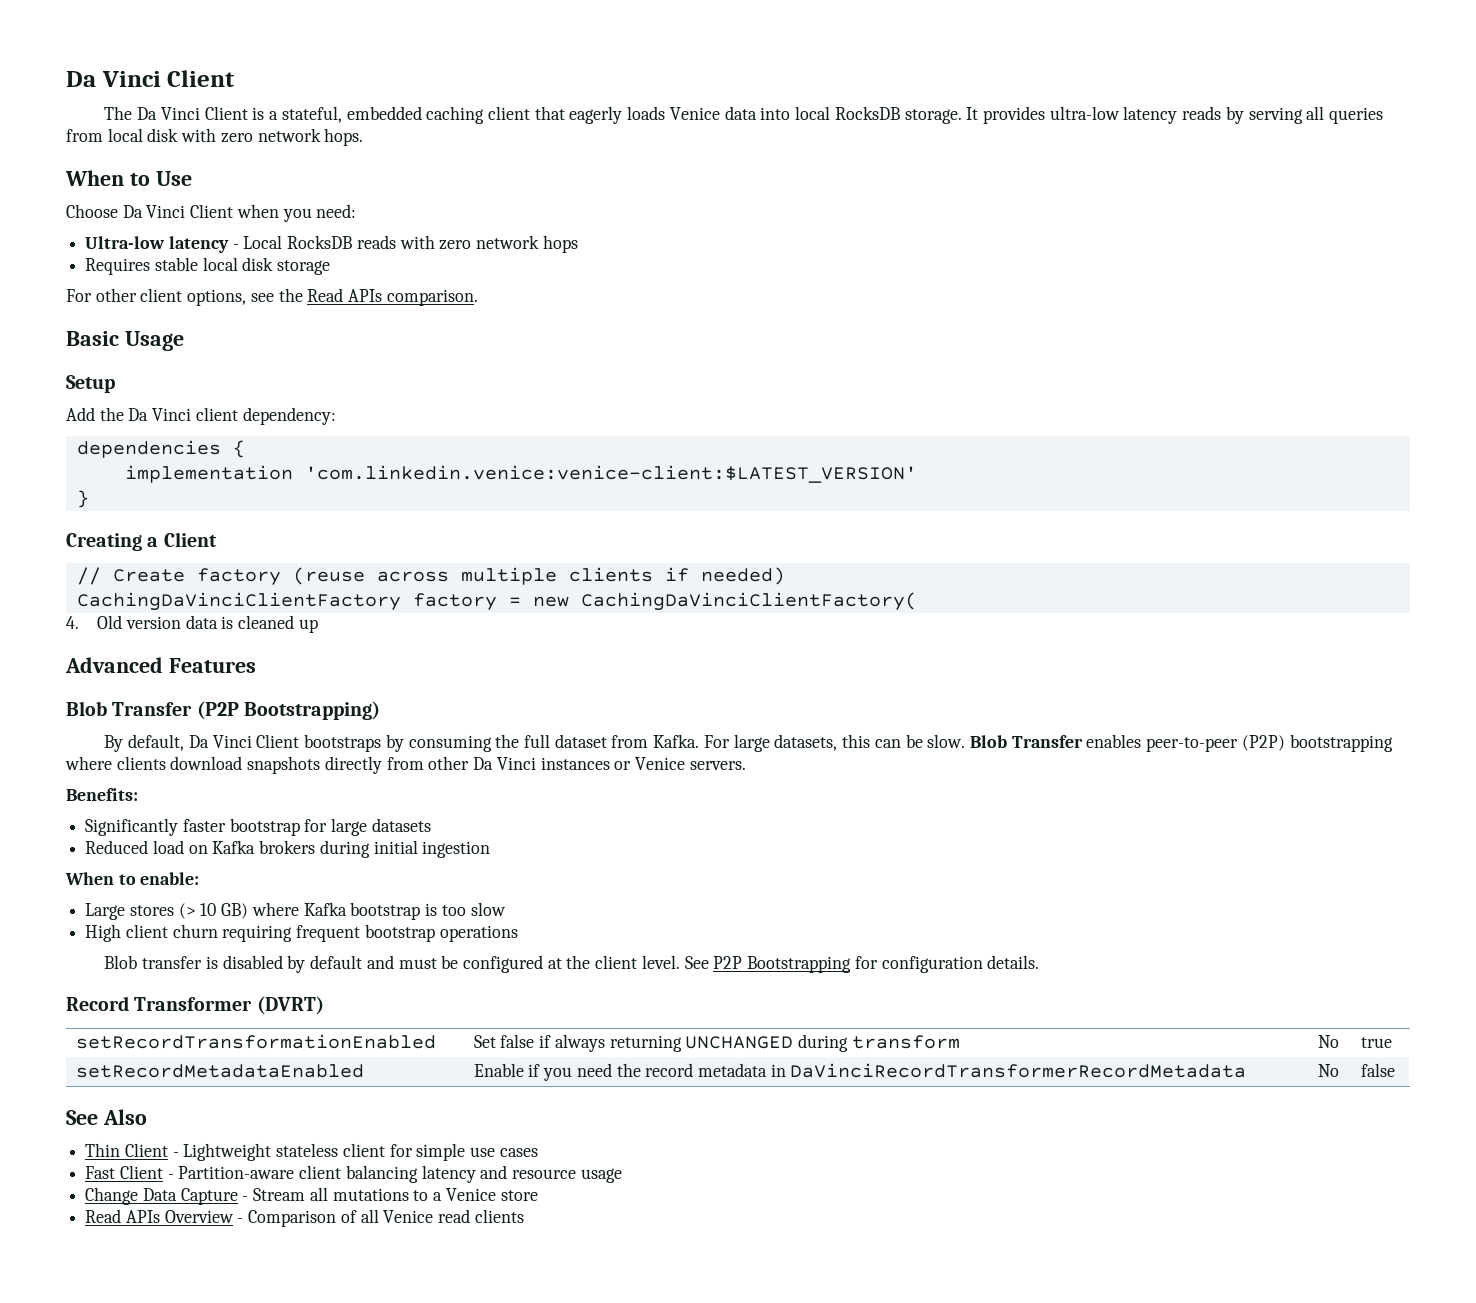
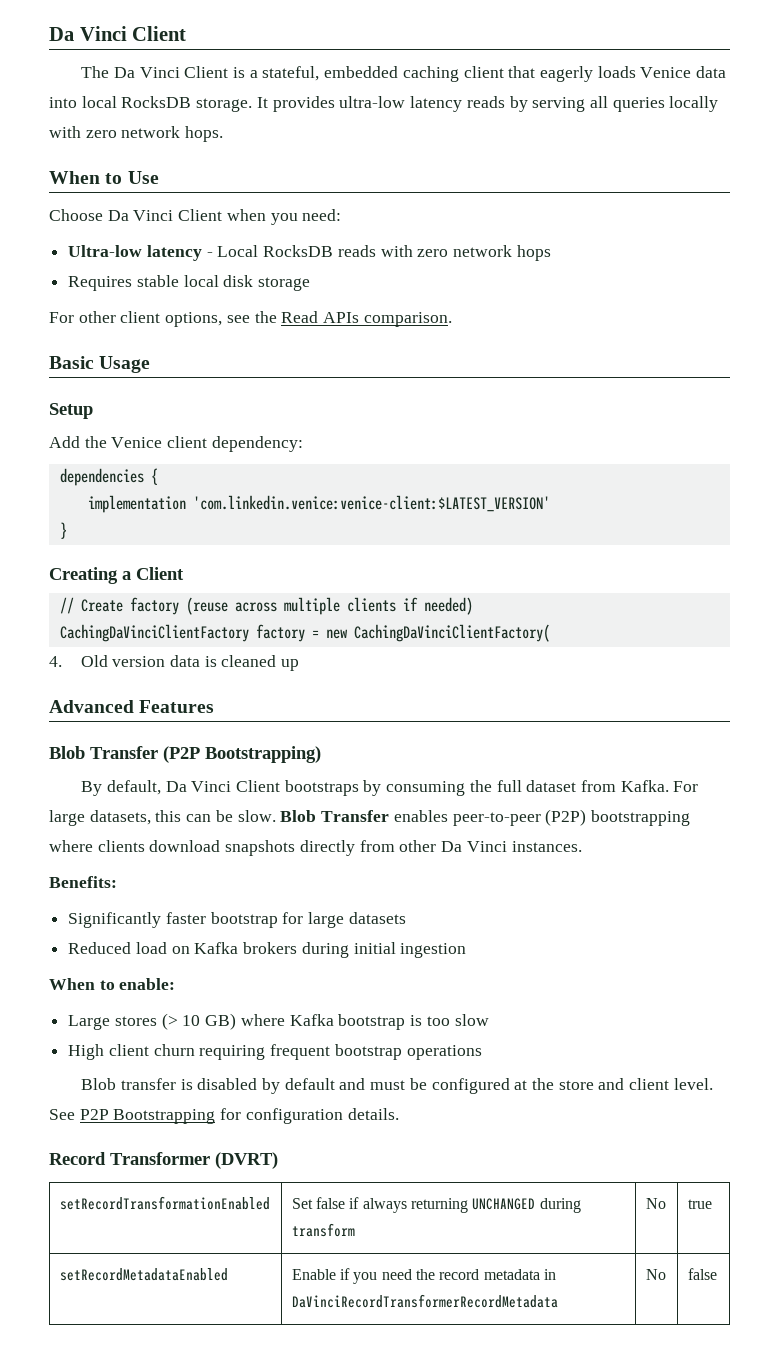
- It provides ultra-low latency reads by serving all queries from local disk with zero network hops.
+ It provides ultra-low latency reads by serving all queries locally with zero network hops.
- Add the Da Vinci client dependency:
+ Add the Venice client dependency:
- Blob Transfer enables peer-to-peer (P2P) bootstrapping where clients download snapshots directly from other Da Vinci instances or Venice servers.
+ Blob Transfer enables peer-to-peer (P2P) bootstrapping where clients download snapshots directly from other Da Vinci instances.
- Blob transfer is disabled by default and must be configured at the client level.
+ Blob transfer is disabled by default and must be configured at the store and client level.
- See Also
- Thin Client - Lightweight stateless client for simple use cases
- Fast Client - Partition-aware client balancing latency and resource usage
- Change Data Capture - Stream all mutations to a Venice store
- Read APIs Overview - Comparison of all Venice read clients

